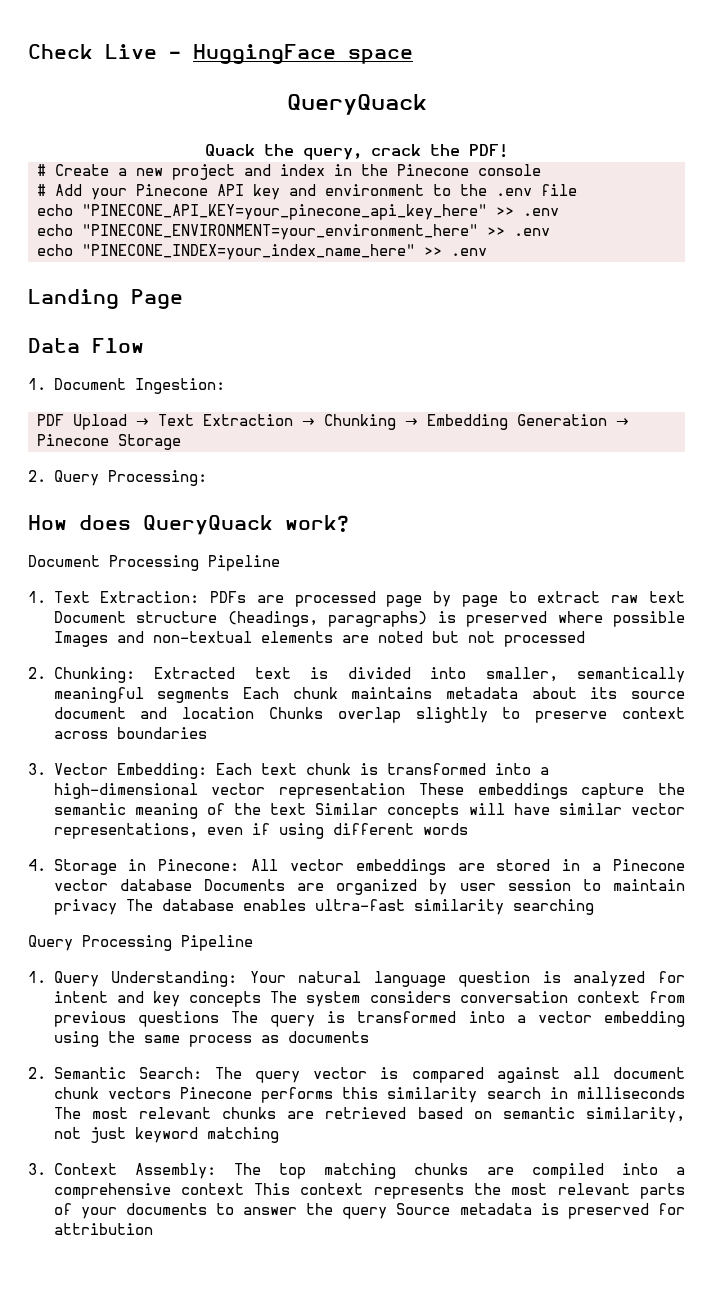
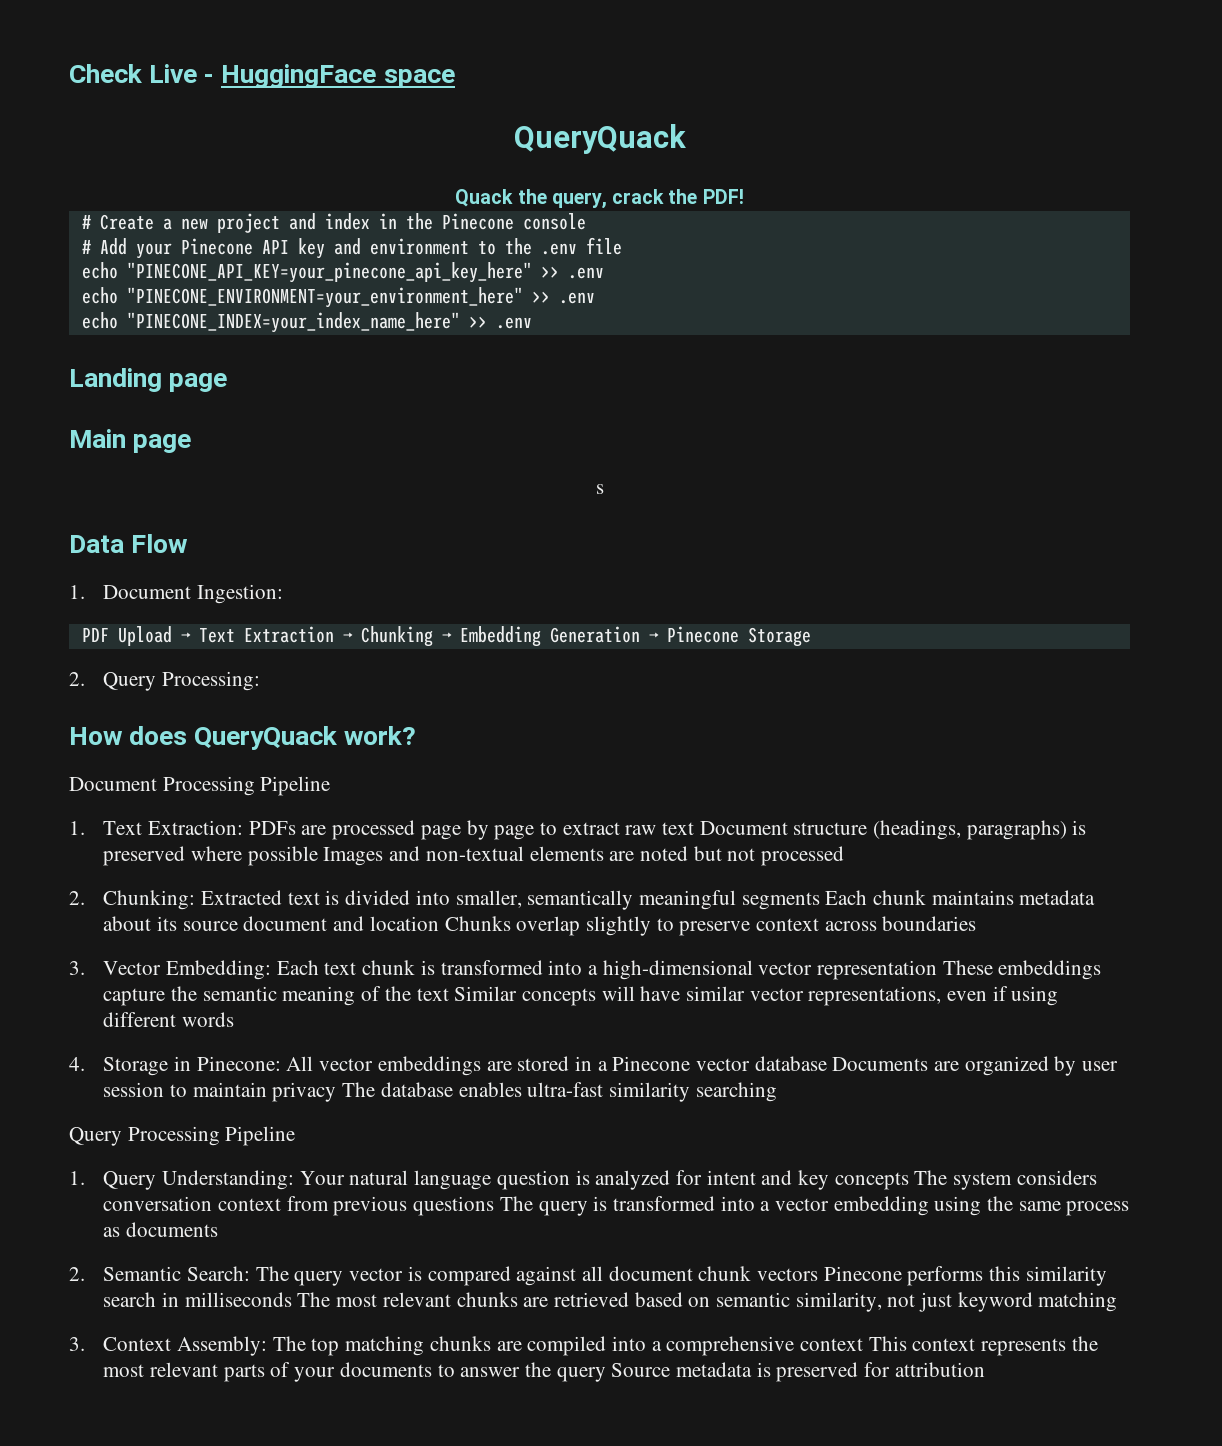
- Landing Page
+ Landing page
+ Main page
+ s

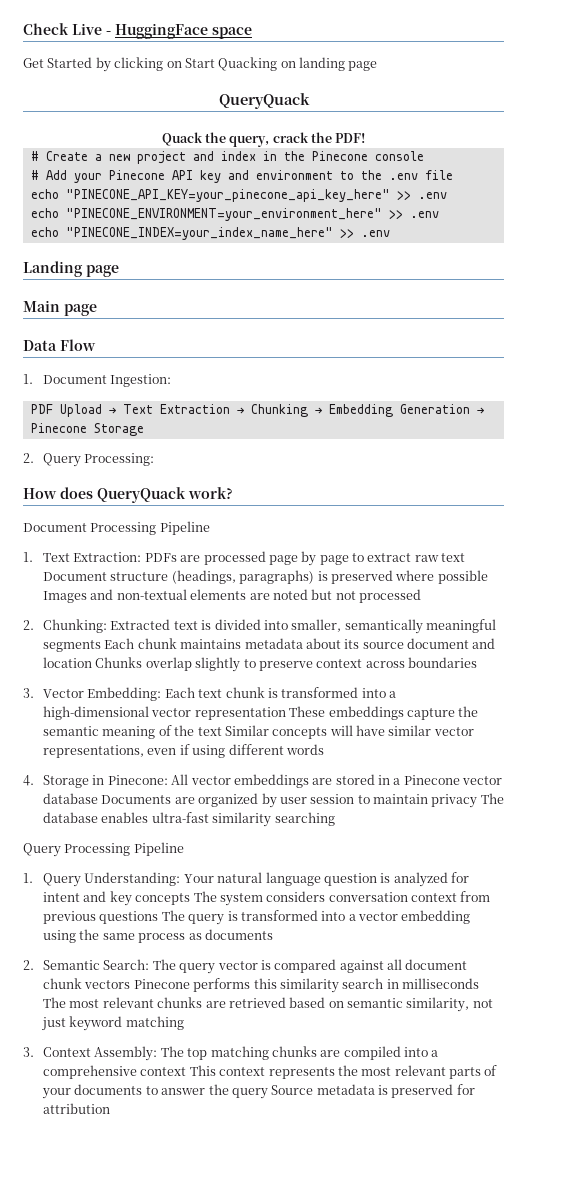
+ Get Started by clicking on Start Quacking on landing page
- s

